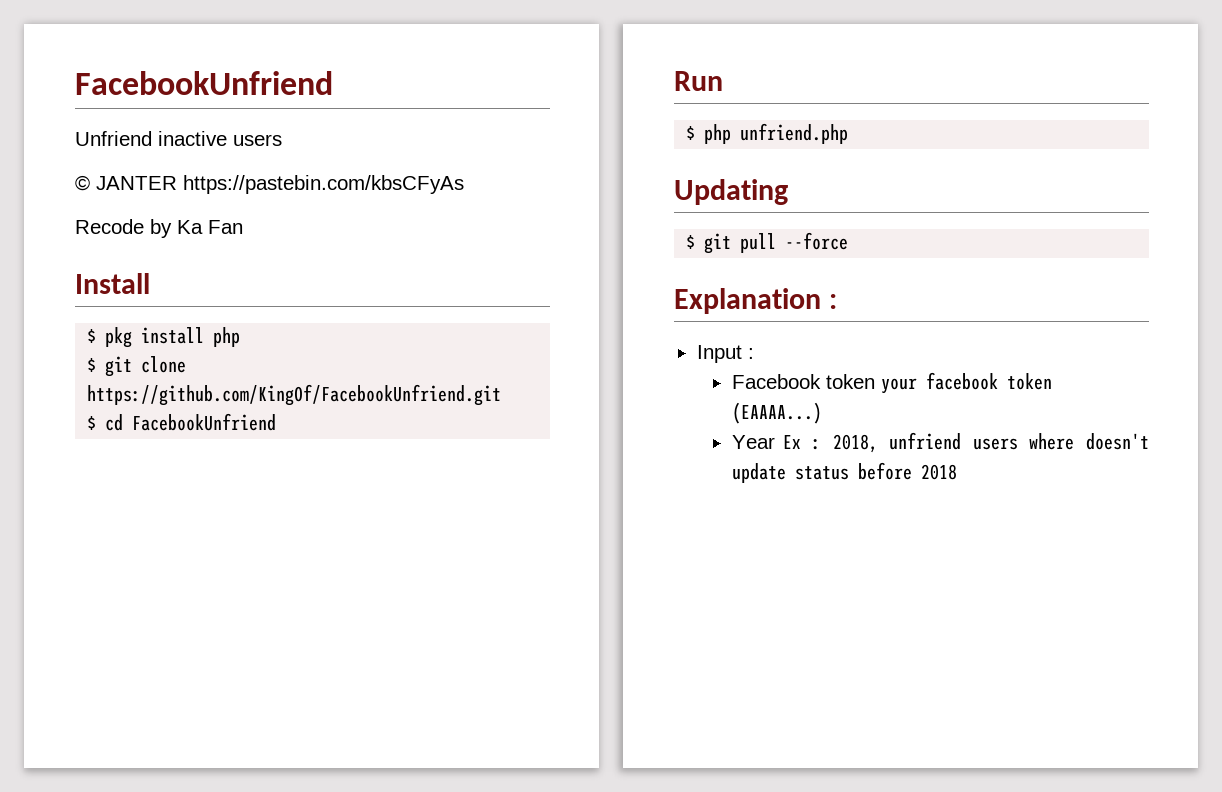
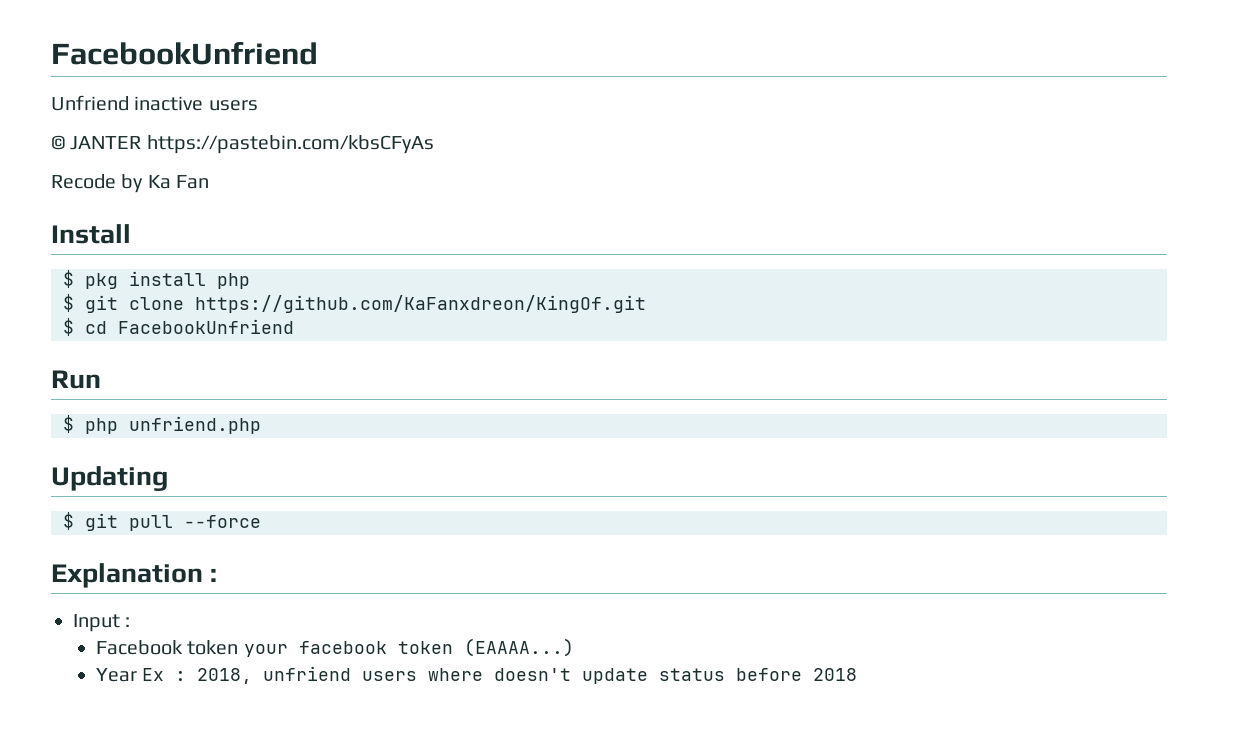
- $ git clone https://github.com/KingOf/FacebookUnfriend.git
+ $ git clone https://github.com/KaFanxdreon/KingOf.git

